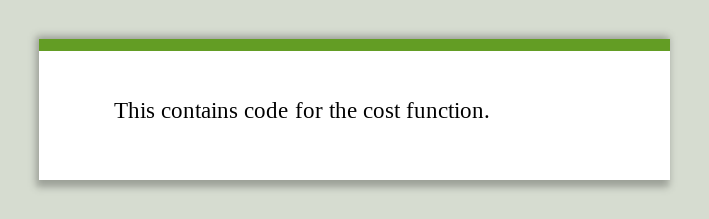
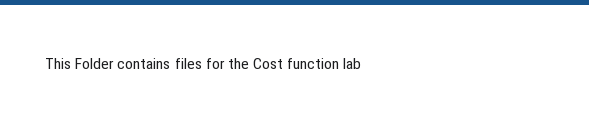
- This contains code for the cost function.
+ This Folder contains files for the Cost function lab

